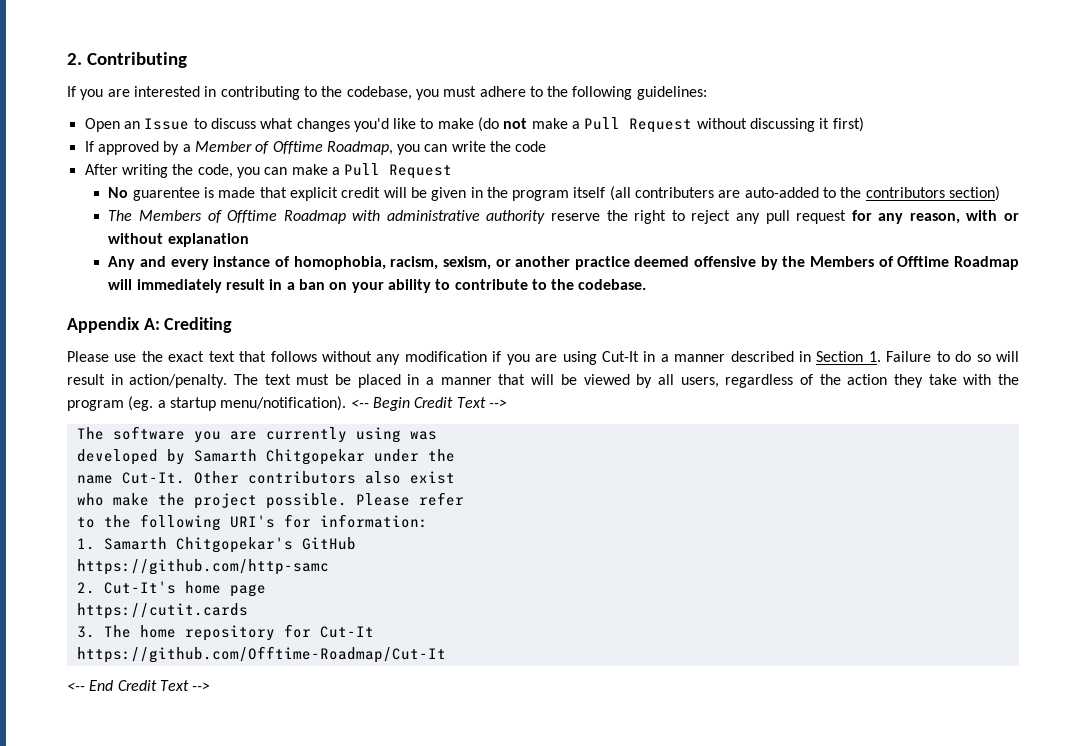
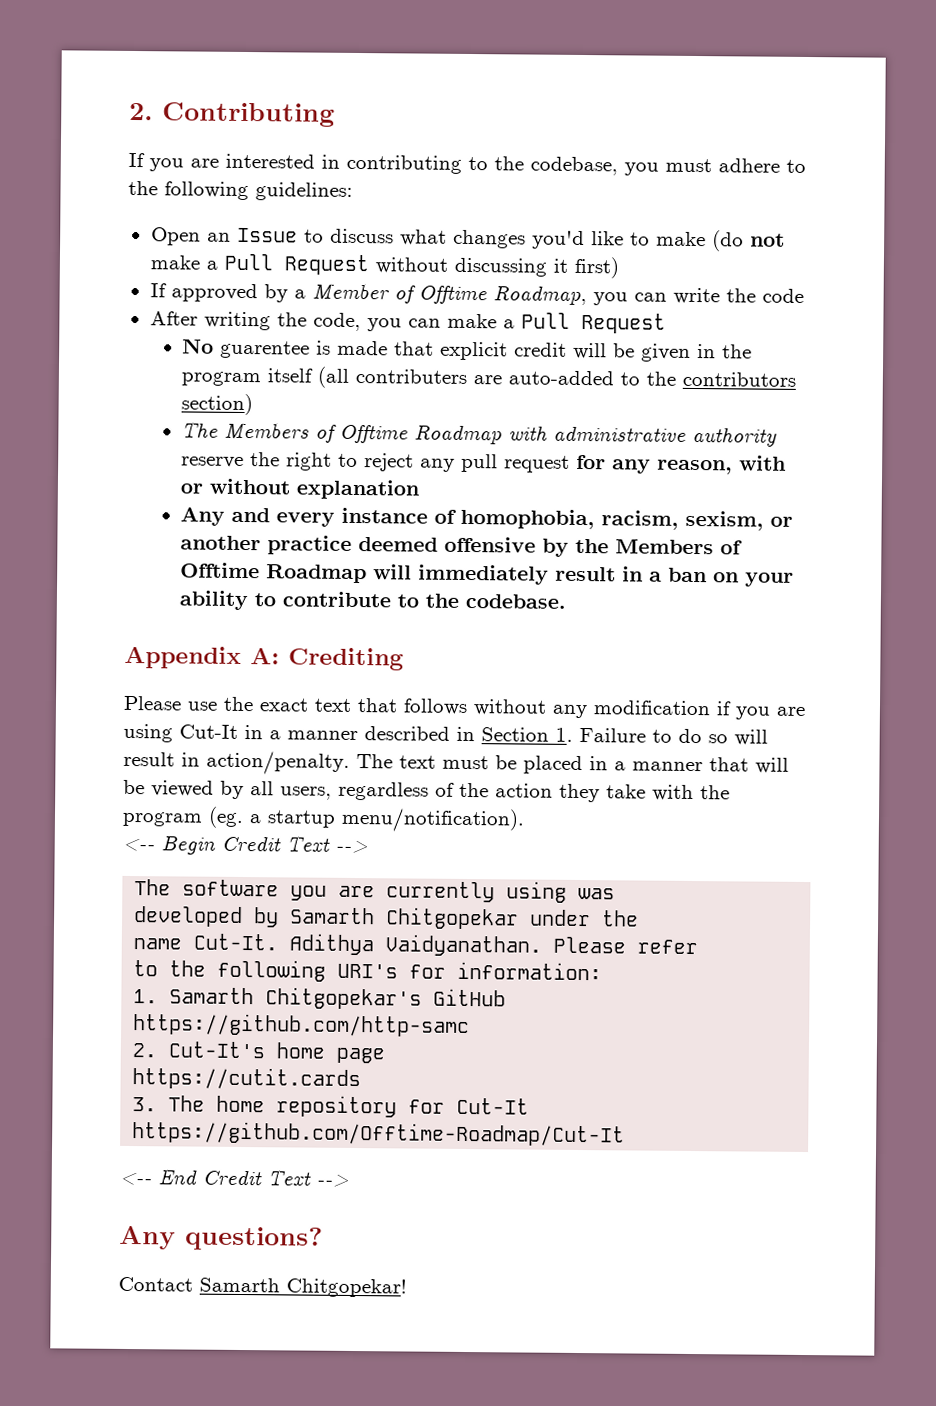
- The text must be placed in a manner that will be viewed by all users, regardless of the action they take with the program (eg. a startup menu/notification). <-- Begin Credit Text -->
+ The text must be placed in a manner that will be viewed by all users, regardless of the action they take with the program (eg. a startup menu/notification).
+ <-- Begin Credit Text -->
- Other contributors also exist
- who make the project possible.
+ Adithya Vaidyanathan.
+ Any questions?
+ Contact Samarth Chitgopekar!

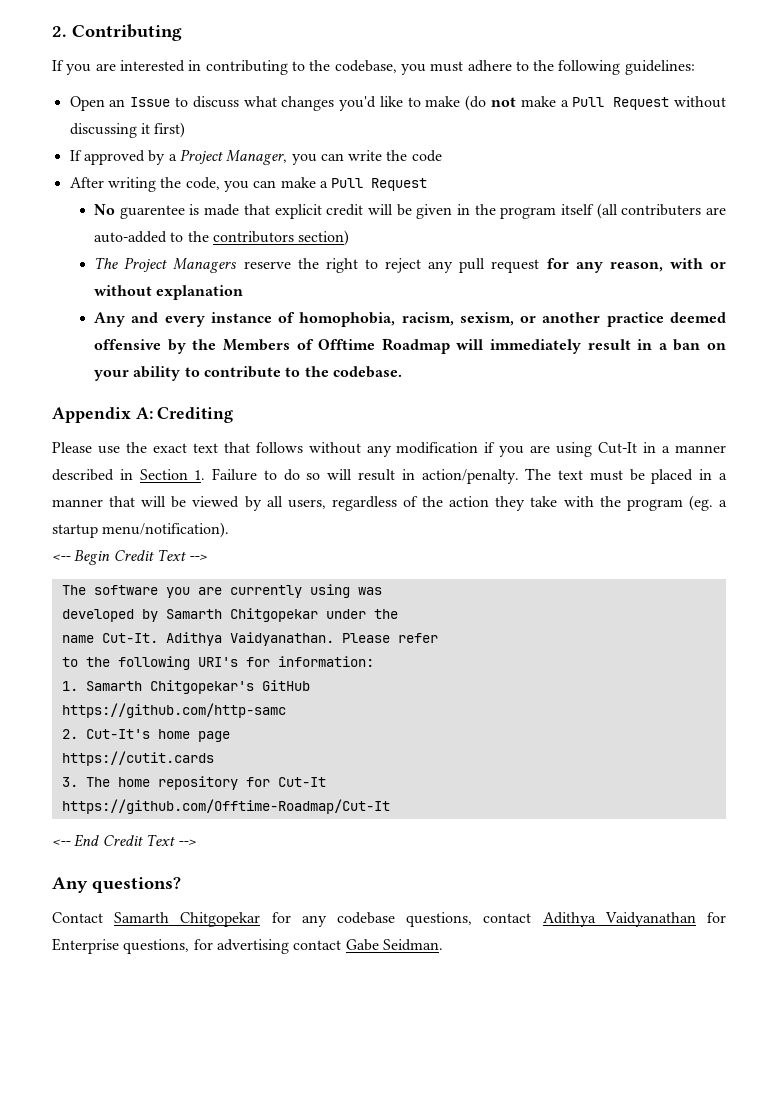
- If approved by a Member of Offtime Roadmap, you can write the code
+ If approved by a Project Manager, you can write the code
- The Members of Offtime Roadmap with administrative authority reserve the right to reject any pull request for any reason, with or without explanation
+ The Project Managers reserve the right to reject any pull request for any reason, with or without explanation
- Contact Samarth Chitgopekar!
+ Contact Samarth Chitgopekar for any codebase questions, contact Adithya Vaidyanathan for Enterprise questions, for advertising contact Gabe Seidman.

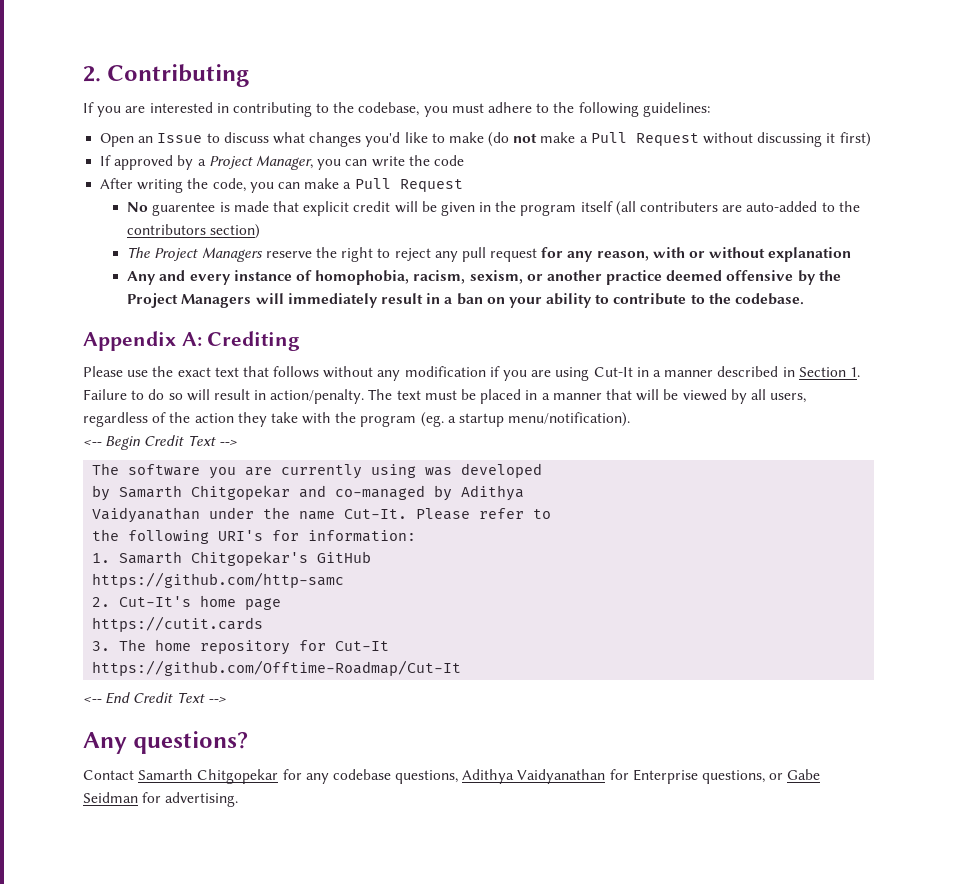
- Any and every instance of homophobia, racism, sexism, or another practice deemed offensive by the Members of Offtime Roadmap will immediately result in a ban on your ability to contribute to the codebase.
+ Any and every instance of homophobia, racism, sexism, or another practice deemed offensive by the Project Managers will immediately result in a ban on your ability to contribute to the codebase.
- The software you are currently using was
- developed by Samarth Chitgopekar under the
- name Cut-It.
+ The software you are currently using was developed
+ by Samarth Chitgopekar and co-managed by Adithya
+ Vaidyanathan under the name Cut-It.
- Adithya Vaidyanathan.
- Please refer
- to the following URI's for information:
+ Please refer to
+ the following URI's for information:
- Contact Samarth Chitgopekar for any codebase questions, contact Adithya Vaidyanathan for Enterprise questions, for advertising contact Gabe Seidman.
+ Contact Samarth Chitgopekar for any codebase questions, Adithya Vaidyanathan for Enterprise questions, or Gabe Seidman for advertising.

